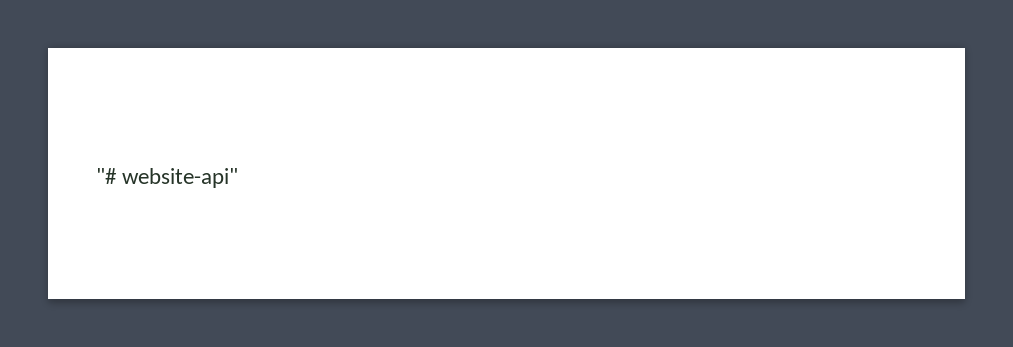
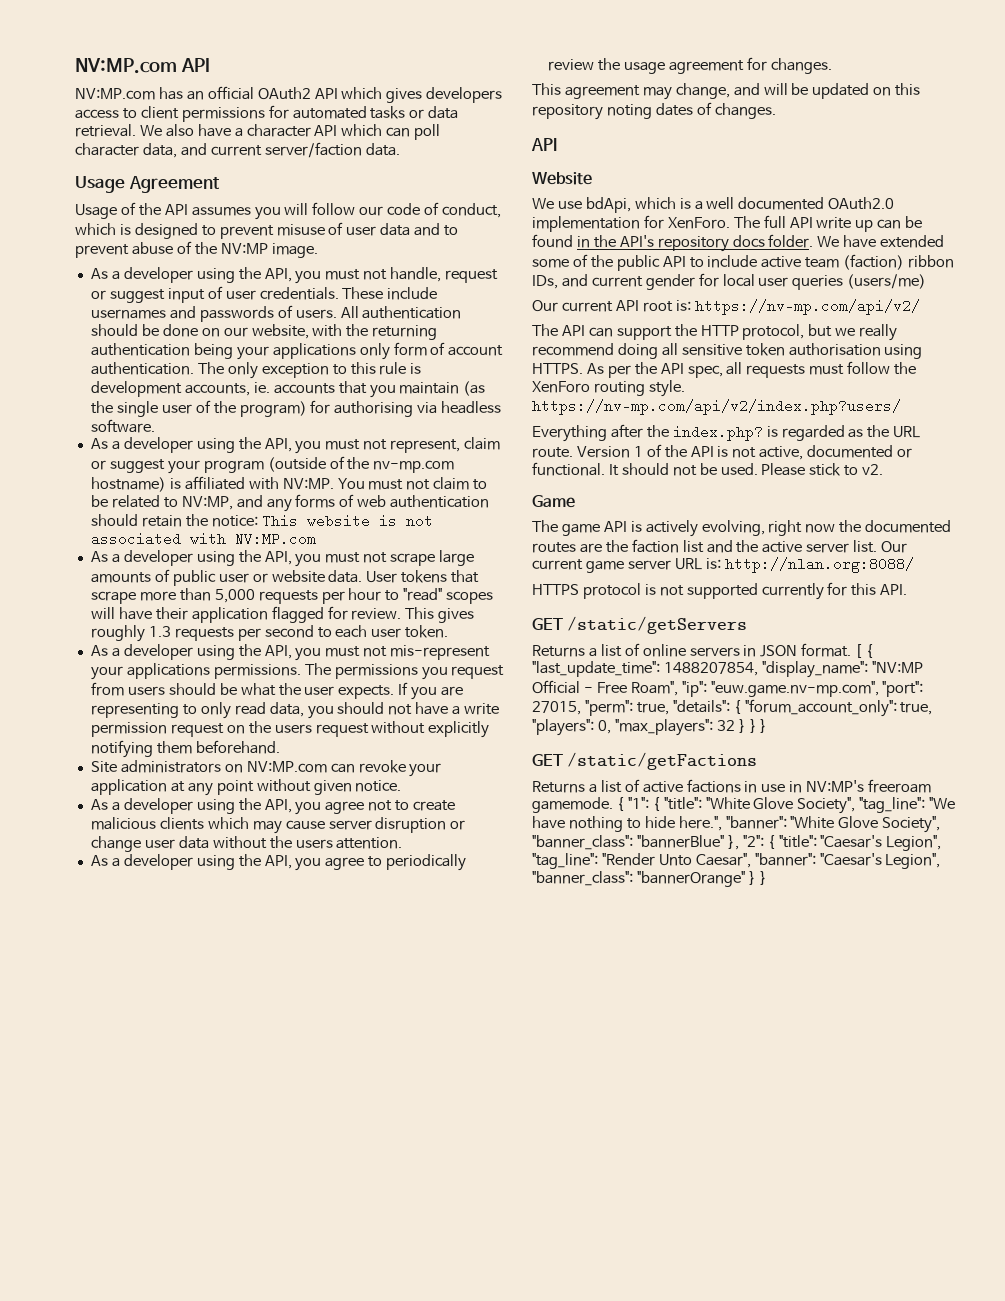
- "# website-api"
+ NV:MP.com API
+ NV:MP.com has an official OAuth2 API which gives developers access to client permissions for automated tasks or data retrieval. We also have a character API which can poll character data, and current server/faction data.
+ Usage Agreement
+ Usage of the API assumes you will follow our code of conduct, which is designed to prevent misuse of user data and to prevent abuse of the NV:MP image.
+ As a developer using the API, you must not handle, request or suggest input of user credentials. These include usernames and passwords of users. All authentication should be done on our website, with the returning authentication being your applications only form of account authentication. The only exception to this rule is development accounts, ie. accounts that you maintain (as the single user of the program) for authorising via headless software.
+ As a developer using the API, you must not represent, claim or suggest your program (outside of the nv-mp.com hostname) is affiliated with NV:MP. You must not claim to be related to NV:MP, and any forms of web authentication should retain the notice: This website is not associated with NV:MP.com
+ As a developer using the API, you must not scrape large amounts of public user or website data. User tokens that scrape more than 5,000 requests per hour to "read" scopes will have their application flagged for review. This gives roughly 1.3 requests per second to each user token.
+ As a developer using the API, you must not mis-represent your applications permissions. The permissions you request from users should be what the user expects. If you are representing to only read data, you should not have a write permission request on the users request without explicitly notifying them beforehand.
+ Site administrators on NV:MP.com can revoke your application at any point without given notice.
+ As a developer using the API, you agree not to create malicious clients which may cause server disruption or change user data without the users attention.
+ As a developer using the API, you agree to periodically review the usage agreement for changes.
+ This agreement may change, and will be updated on this repository noting dates of changes.
+ API
+ Website
+ We use bdApi, which is a well documented OAuth2.0 implementation for XenForo. The full API write up can be found in the API's repository docs folder. We have extended some of the public API to include active team (faction) ribbon IDs, and current gender for local user queries (users/me)
+ Our current API root is: https://nv-mp.com/api/v2/
+ The API can support the HTTP protocol, but we really recommend doing all sensitive token authorisation using HTTPS. As per the API spec, all requests must follow the XenForo routing style. https://nv-mp.com/api/v2/index.php?users/
+ Everything after the index.php? is regarded as the URL route. Version 1 of the API is not active, documented or functional. It should not be used. Please stick to v2.
+ Game
+ The game API is actively evolving, right now the documented routes are the faction list and the active server list. Our current game server URL is: http://nlan.org:8088/
+ HTTPS protocol is not supported currently for this API.
+ GET /static/getServers
+ Returns a list of online servers in JSON format. [ { "last_update_time": 1488207854, "display_name": "NV:MP Official - Free Roam", "ip": "euw.game.nv-mp.com", "port": 27015, "perm": true, "details": { "forum_account_only": true, "players": 0, "max_players": 32 } } }
+ GET /static/getFactions
+ Returns a list of active factions in use in NV:MP's freeroam gamemode. { "1": { "title": "White Glove Society", "tag_line": "We have nothing to hide here.", "banner": "White Glove Society", "banner_class": "bannerBlue" }, "2": { "title": "Caesar's Legion", "tag_line": "Render Unto Caesar", "banner": "Caesar's Legion", "banner_class": "bannerOrange" } }

